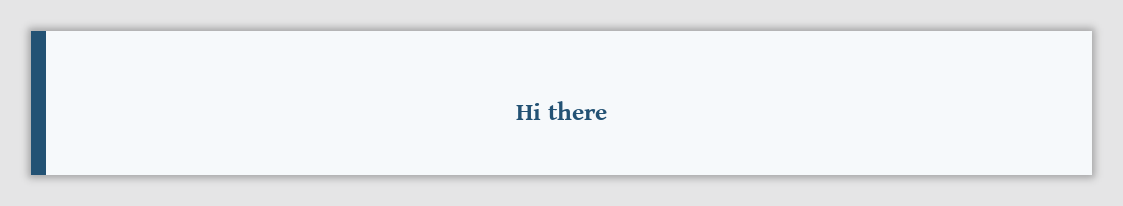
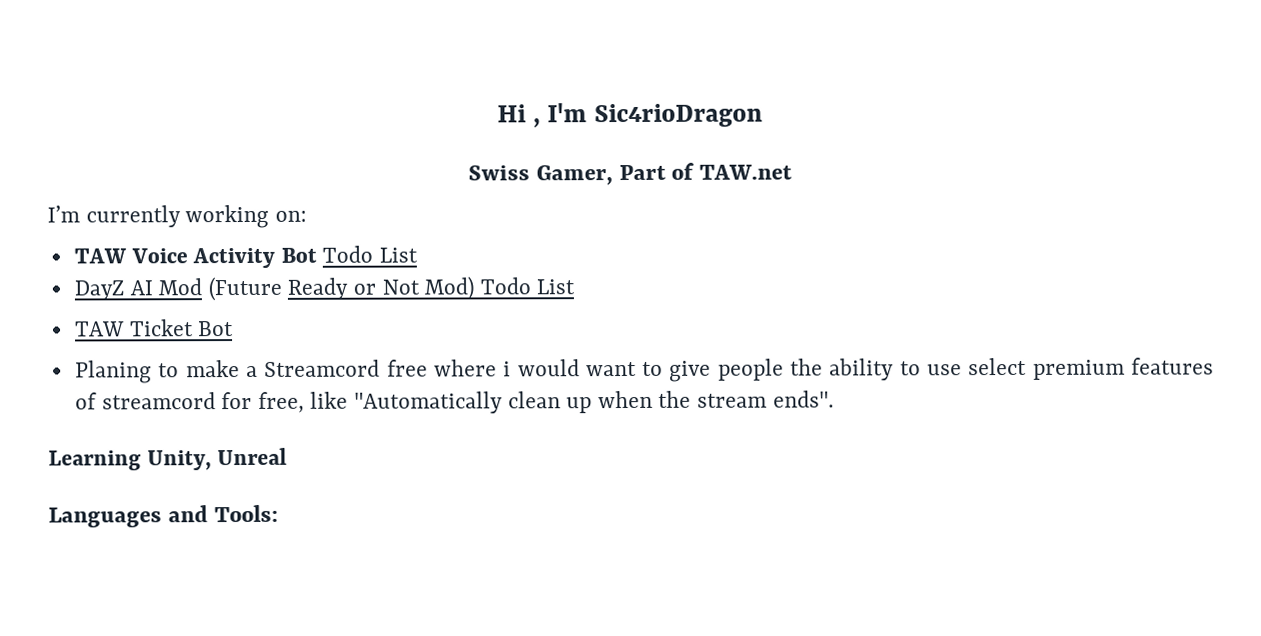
- Hi there
+ Hi , I'm Sic4rioDragon
+ Swiss Gamer, Part of TAW.net
+ I’m currently working on:
+ TAW Voice Activity Bot Todo List
+ DayZ AI Mod (Future Ready or Not Mod) Todo List
+ TAW Ticket Bot
+ Planing to make a Streamcord free where i would want to give people the ability to use select premium features of streamcord for free, like "Automatically clean up when the stream ends".
+ Learning Unity, Unreal
+ Languages and Tools:

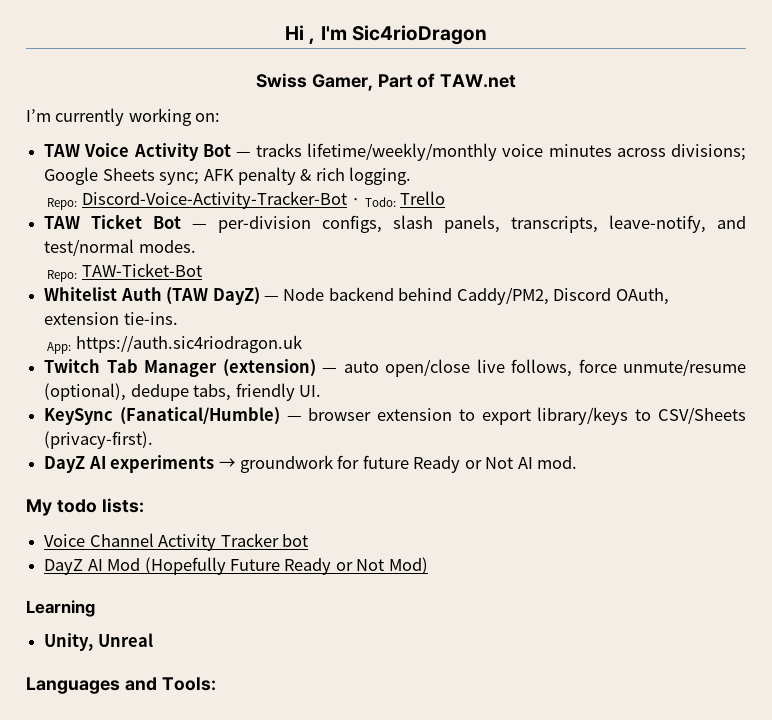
- TAW Voice Activity Bot Todo List
+ TAW Voice Activity Bot — tracks lifetime/weekly/monthly voice minutes across divisions; Google Sheets sync; AFK penalty & rich logging.
+ Repo: Discord-Voice-Activity-Tracker-Bot · Todo: Trello
+ TAW Ticket Bot — per-division configs, slash panels, transcripts, leave-notify, and test/normal modes.
+ Repo: TAW-Ticket-Bot
+ Whitelist Auth (TAW DayZ) — Node backend behind Caddy/PM2, Discord OAuth, extension tie-ins.
+ App: https://auth.sic4riodragon.uk
+ Twitch Tab Manager (extension) — auto open/close live follows, force unmute/resume (optional), dedupe tabs, friendly UI.
+ KeySync (Fanatical/Humble) — browser extension to export library/keys to CSV/Sheets (privacy-first).
+ DayZ AI experiments → groundwork for future Ready or Not AI mod.
+ My todo lists:
+ Voice Channel Activity Tracker bot
- DayZ AI Mod (Future Ready or Not Mod) Todo List
- TAW Ticket Bot
- Planing to make a Streamcord free where i would want to give people the ability to use select premium features of streamcord for free, like "Automatically clean up when the stream ends".
+ DayZ AI Mod (Hopefully Future Ready or Not Mod)
- Learning Unity, Unreal
+ Learning
+ Unity, Unreal

